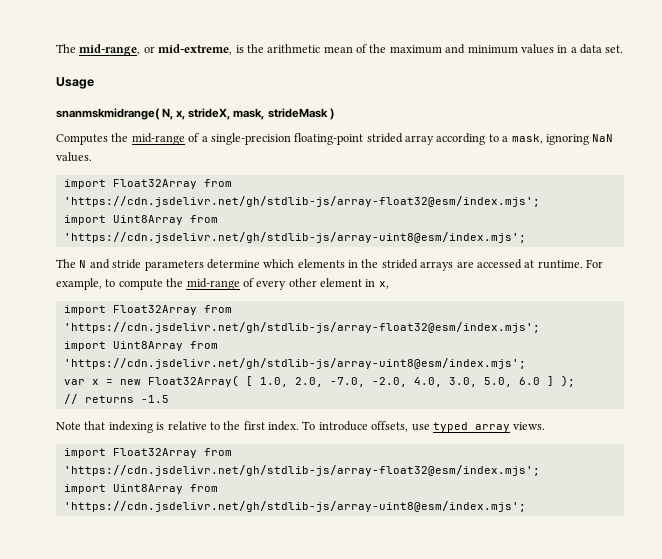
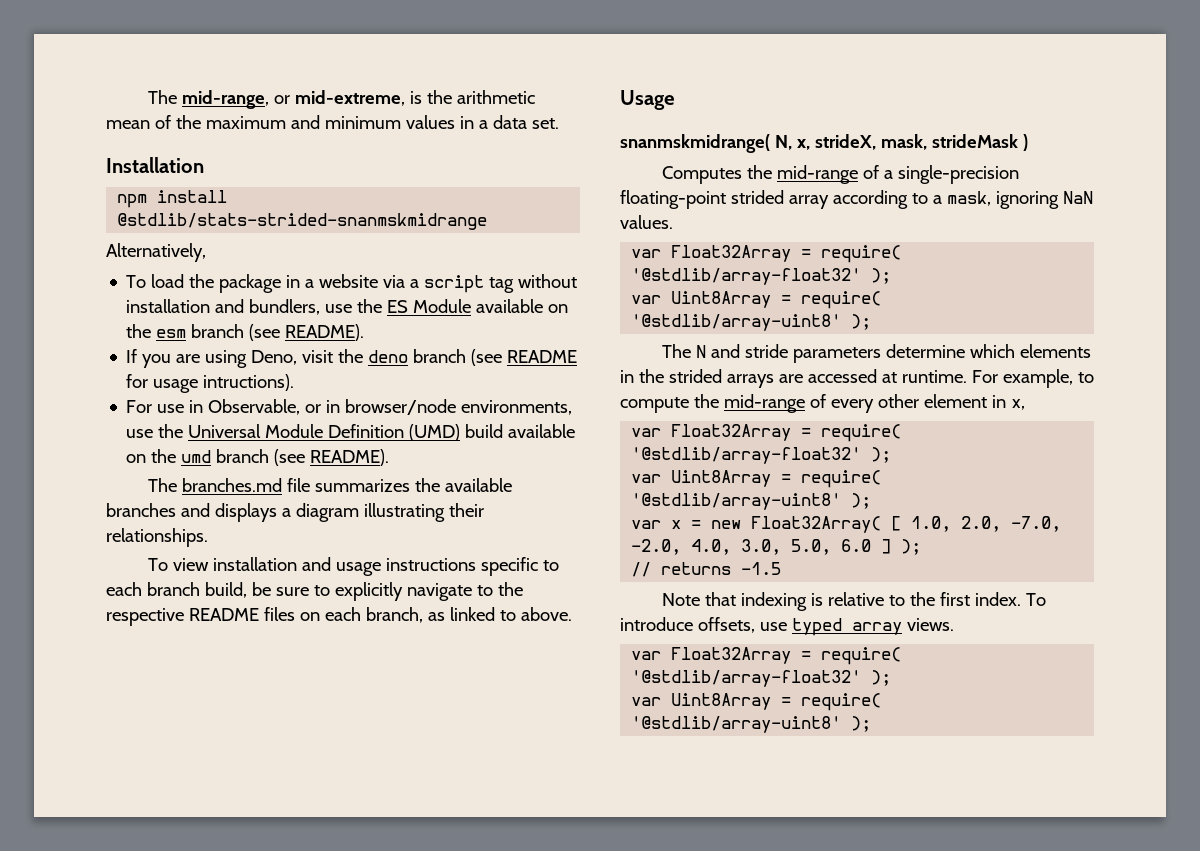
+ Installation
+ npm install @stdlib/stats-strided-snanmskmidrange
+ Alternatively,
+ To load the package in a website via a script tag without installation and bundlers, use the ES Module available on the esm branch (see README).
+ If you are using Deno, visit the deno branch (see README for usage intructions).
+ For use in Observable, or in browser/node environments, use the Universal Module Definition (UMD) build available on the umd branch (see README).
+ The branches.md file summarizes the available branches and displays a diagram illustrating their relationships.
+ To view installation and usage instructions specific to each branch build, be sure to explicitly navigate to the respective README files on each branch, as linked to above.
  Computes the mid-range of a single-precision floating-point strided array according to a mask, ignoring NaN values.
- import Float32Array from 'https://cdn.jsdelivr.net/gh/stdlib-js/array-float32@esm/index.mjs';
- import Uint8Array from 'https://cdn.jsdelivr.net/gh/stdlib-js/array-uint8@esm/index.mjs';
+ var Float32Array = require( '@stdlib/array-float32' );
+ var Uint8Array = require( '@stdlib/array-uint8' );
  For example, to compute the mid-range of every other element in x,
- import Float32Array from 'https://cdn.jsdelivr.net/gh/stdlib-js/array-float32@esm/index.mjs';
- import Uint8Array from 'https://cdn.jsdelivr.net/gh/stdlib-js/array-uint8@esm/index.mjs';
+ var Float32Array = require( '@stdlib/array-float32' );
+ var Uint8Array = require( '@stdlib/array-uint8' );
  To introduce offsets, use typed array views.
- import Float32Array from 'https://cdn.jsdelivr.net/gh/stdlib-js/array-float32@esm/index.mjs';
- import Uint8Array from 'https://cdn.jsdelivr.net/gh/stdlib-js/array-uint8@esm/index.mjs';
+ var Float32Array = require( '@stdlib/array-float32' );
+ var Uint8Array = require( '@stdlib/array-uint8' );

